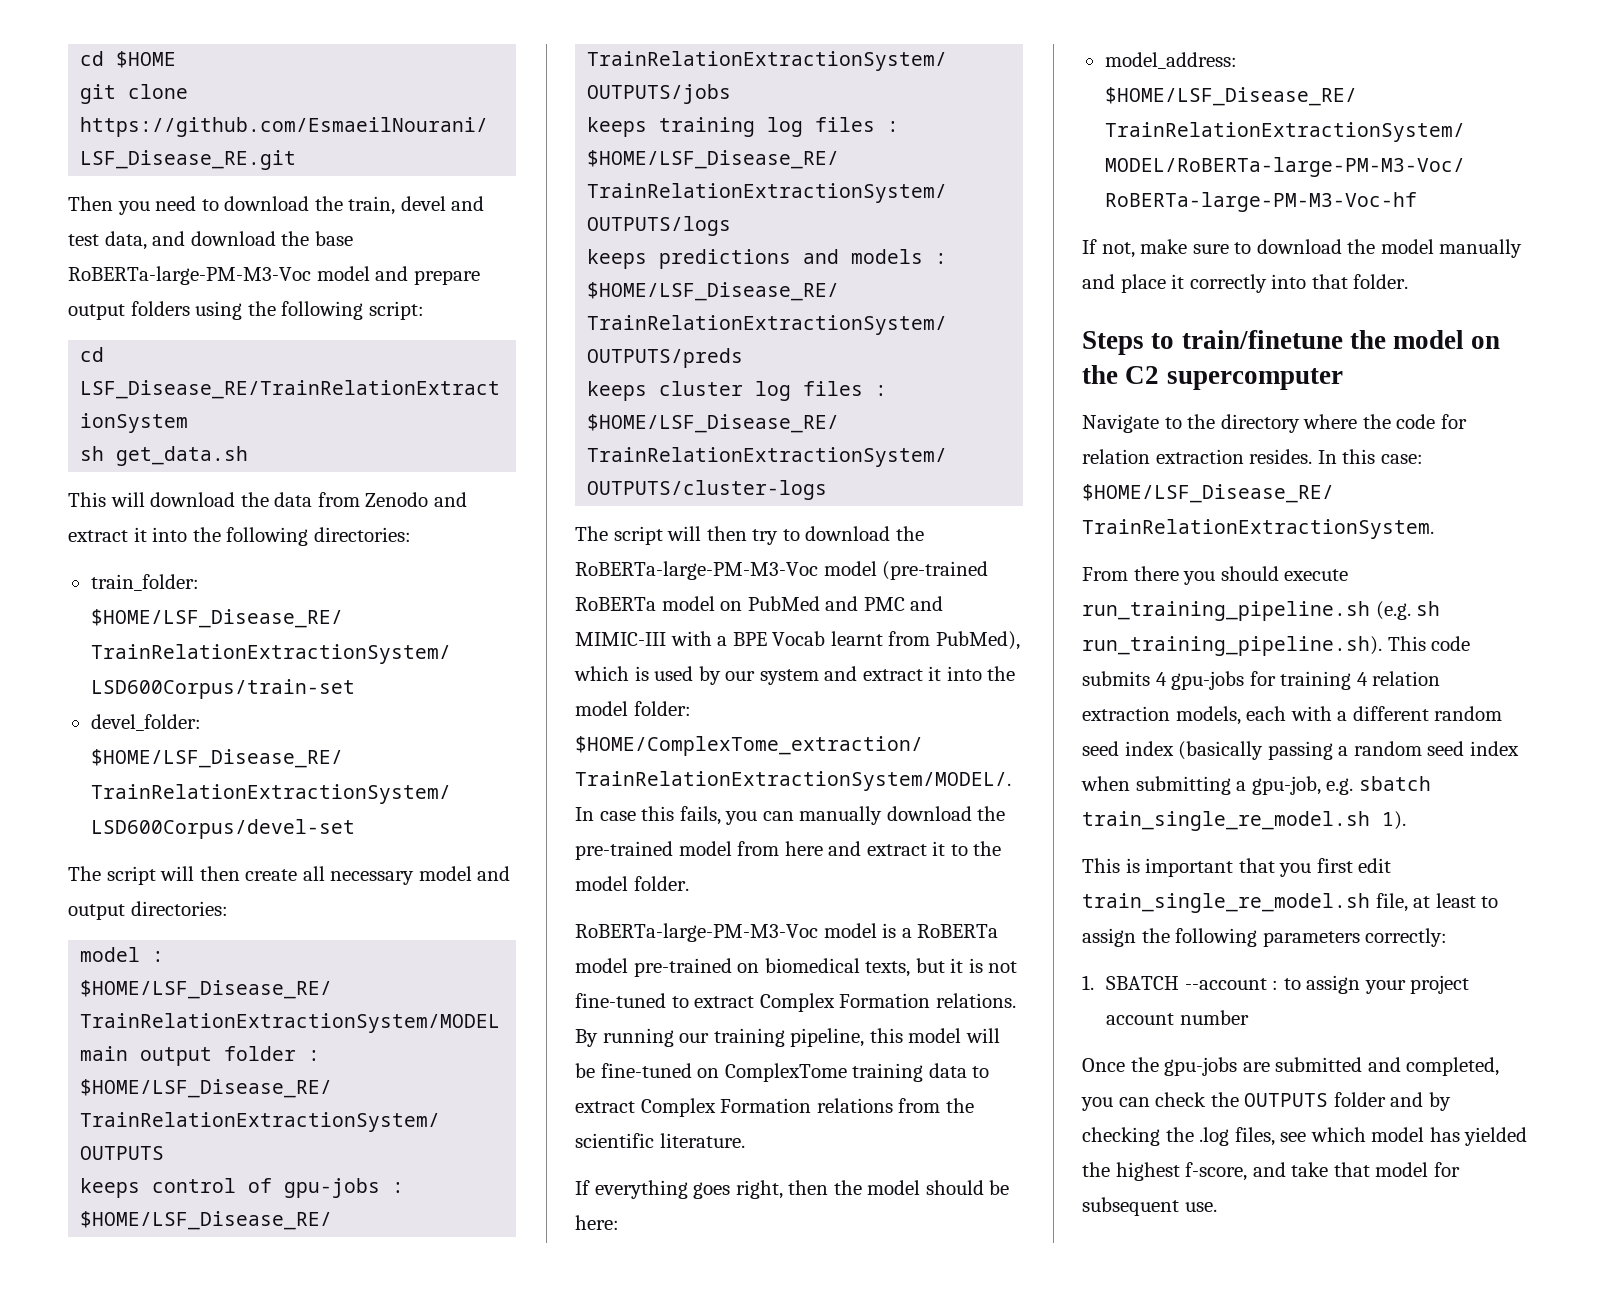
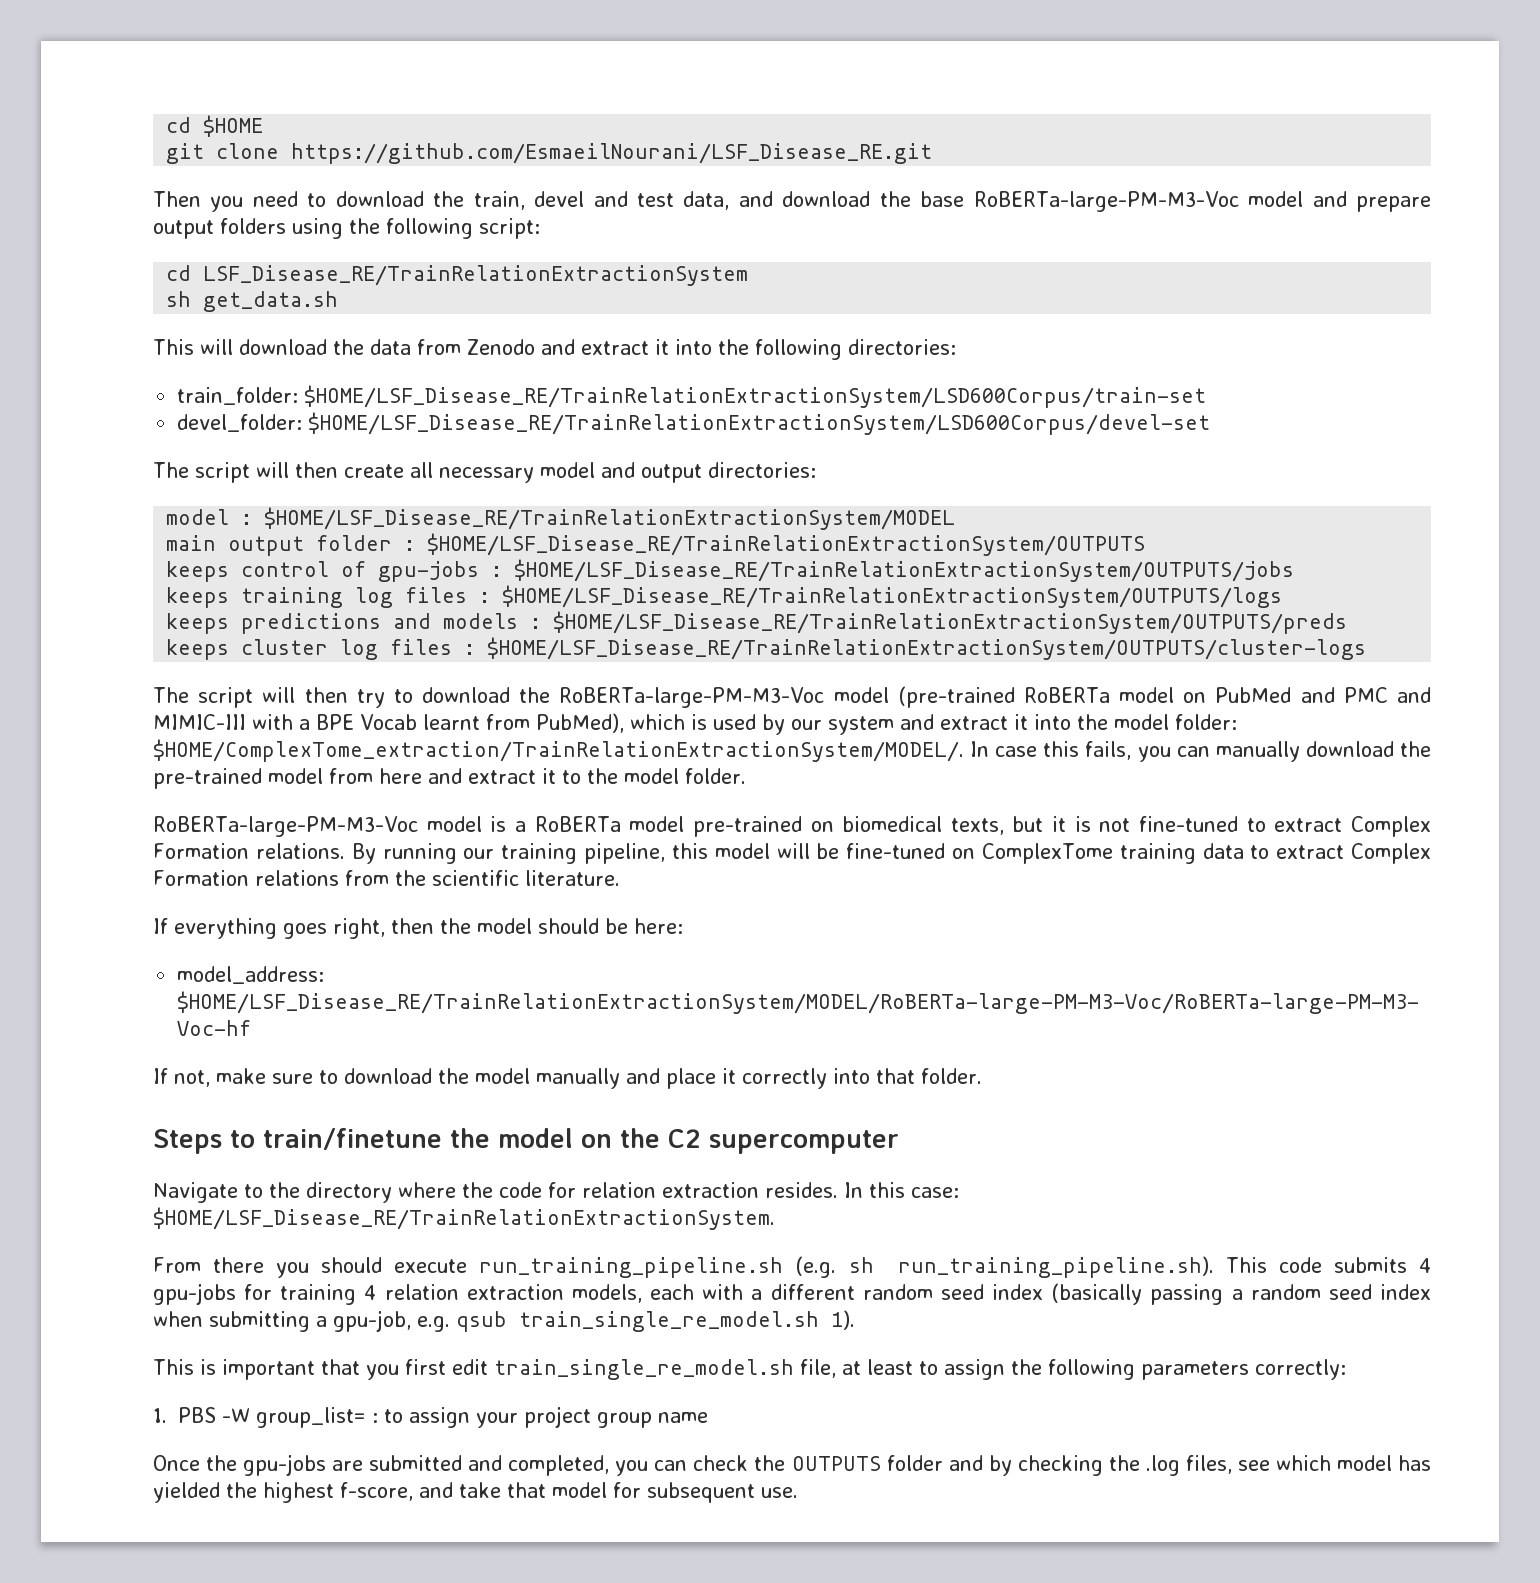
- From there you should execute run_training_pipeline.sh (e.g. sh run_training_pipeline.sh). This code submits 4 gpu-jobs for training 4 relation extraction models, each with a different random seed index (basically passing a random seed index when submitting a gpu-job, e.g. sbatch train_single_re_model.sh 1).
+ From there you should execute run_training_pipeline.sh (e.g. sh run_training_pipeline.sh). This code submits 4 gpu-jobs for training 4 relation extraction models, each with a different random seed index (basically passing a random seed index when submitting a gpu-job, e.g. qsub train_single_re_model.sh 1).
- 1. SBATCH --account : to assign your project account number
+ 1. PBS -W group_list= : to assign your project group name

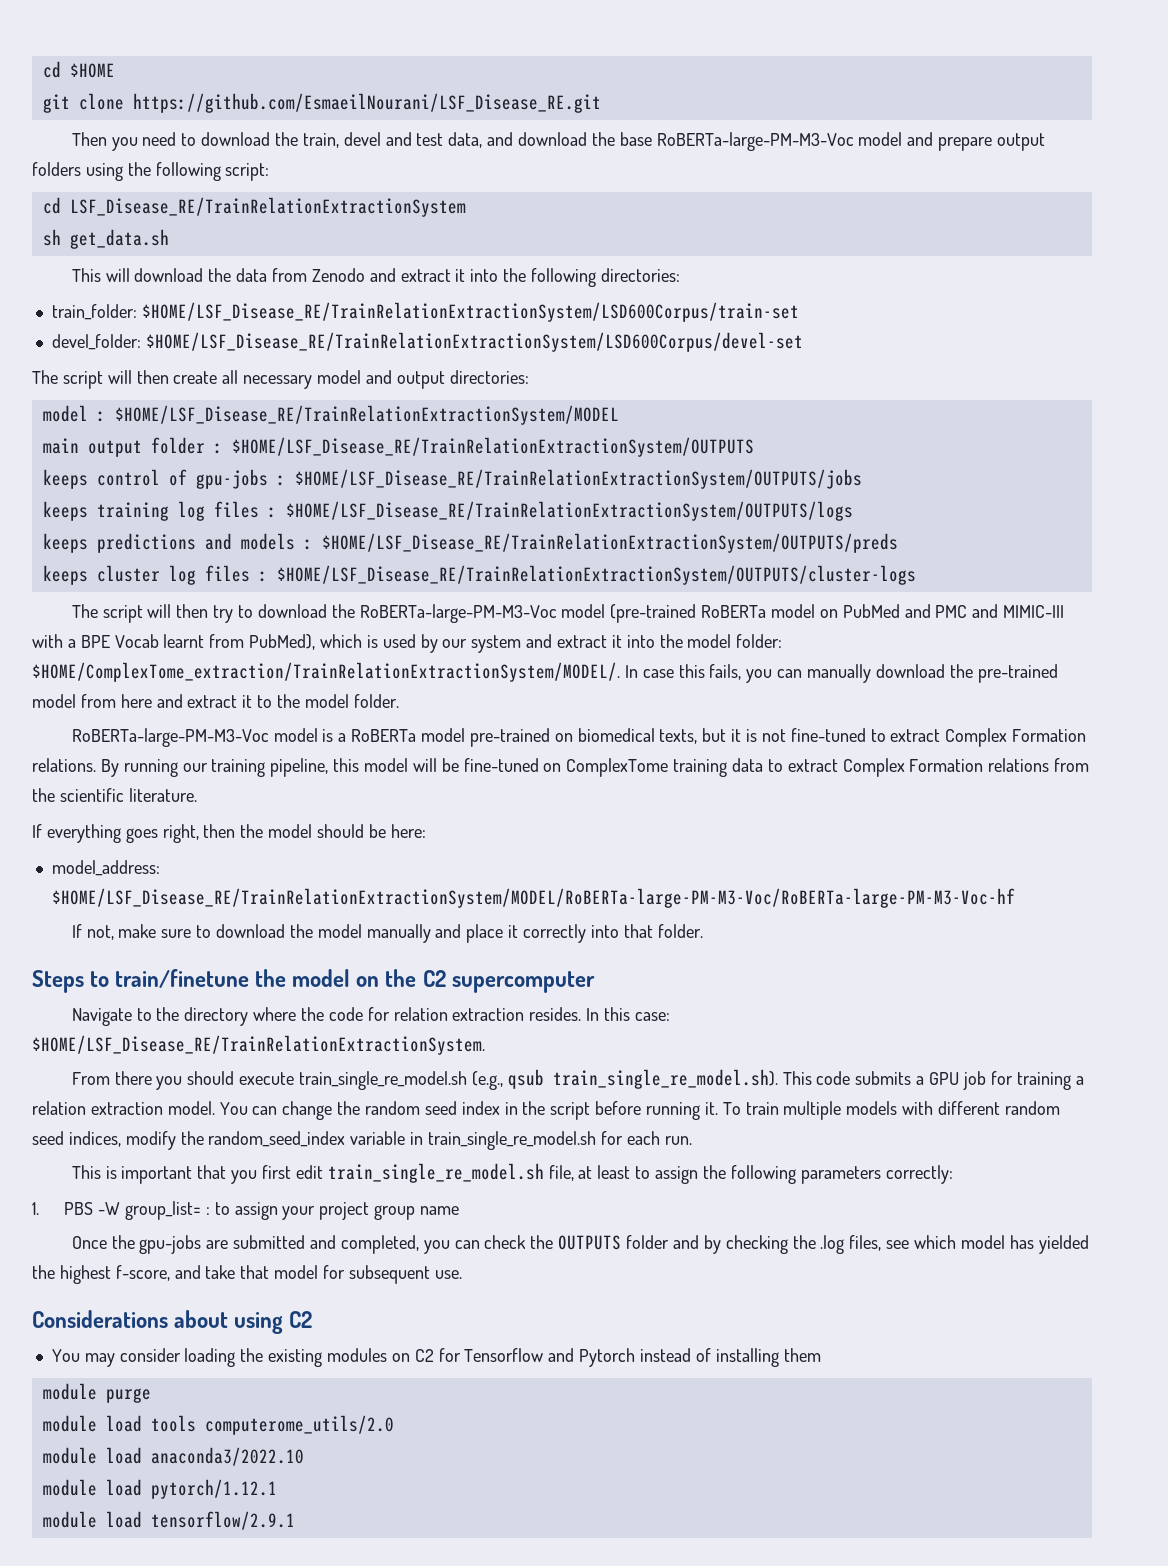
- From there you should execute run_training_pipeline.sh (e.g. sh run_training_pipeline.sh). This code submits 4 gpu-jobs for training 4 relation extraction models, each with a different random seed index (basically passing a random seed index when submitting a gpu-job, e.g. qsub train_single_re_model.sh 1).
+ From there you should execute train_single_re_model.sh (e.g., qsub train_single_re_model.sh). This code submits a GPU job for training a relation extraction model. You can change the random seed index in the script before running it. To train multiple models with different random seed indices, modify the random_seed_index variable in train_single_re_model.sh for each run.
+ Considerations about using C2
+ You may consider loading the existing modules on C2 for Tensorflow and Pytorch instead of installing them
+ module purge
+ module load tools computerome_utils/2.0
+ module load anaconda3/2022.10
+ module load pytorch/1.12.1
+ module load tensorflow/2.9.1

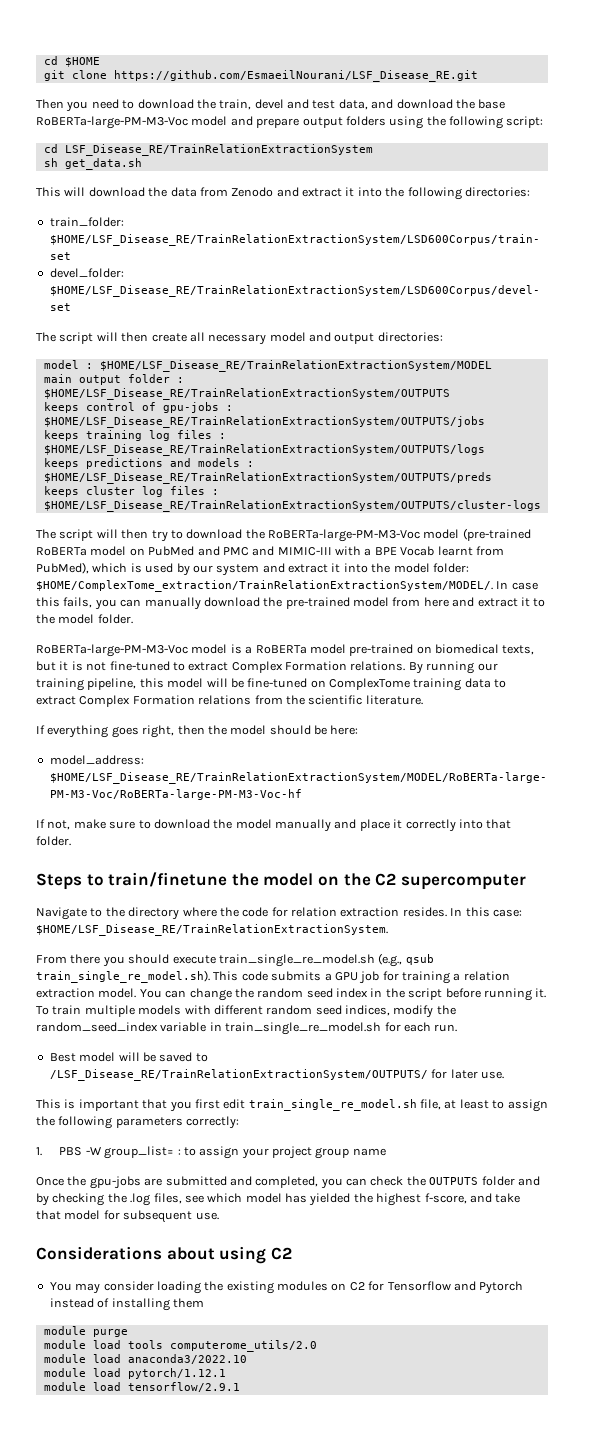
+ Best model will be saved to /LSF_Disease_RE/TrainRelationExtractionSystem/OUTPUTS/ for later use.

